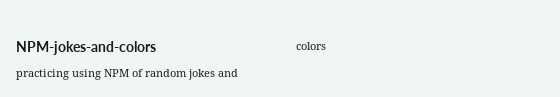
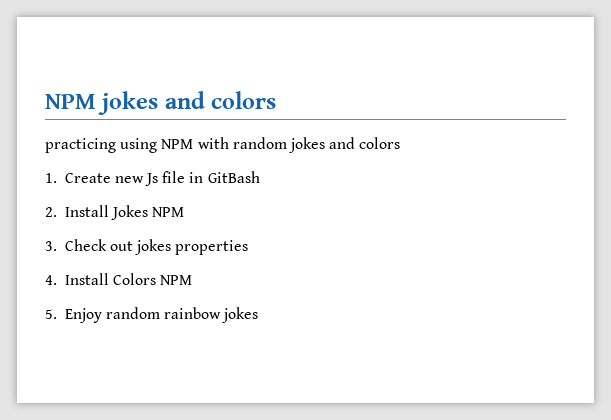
- NPM-jokes-and-colors
+ NPM jokes and colors
- practicing using NPM of random jokes and colors
+ practicing using NPM with random jokes and colors
+ 1. Create new Js file in GitBash
+ 2. Install Jokes NPM
+ 3. Check out jokes properties
+ 4. Install Colors NPM
+ 5. Enjoy random rainbow jokes

